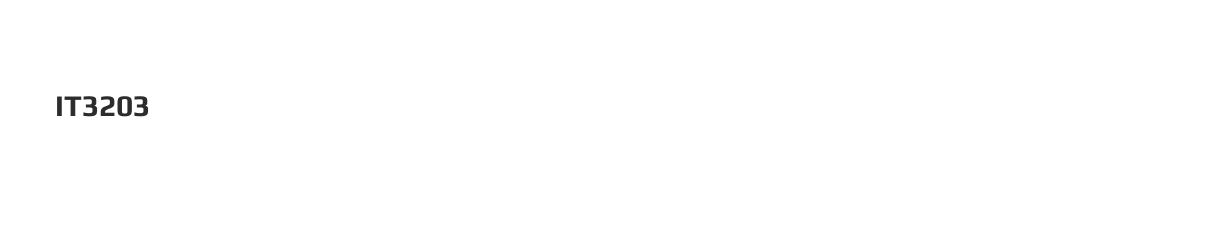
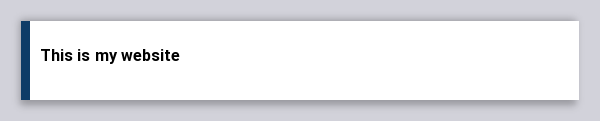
- IT3203
+ This is my website

